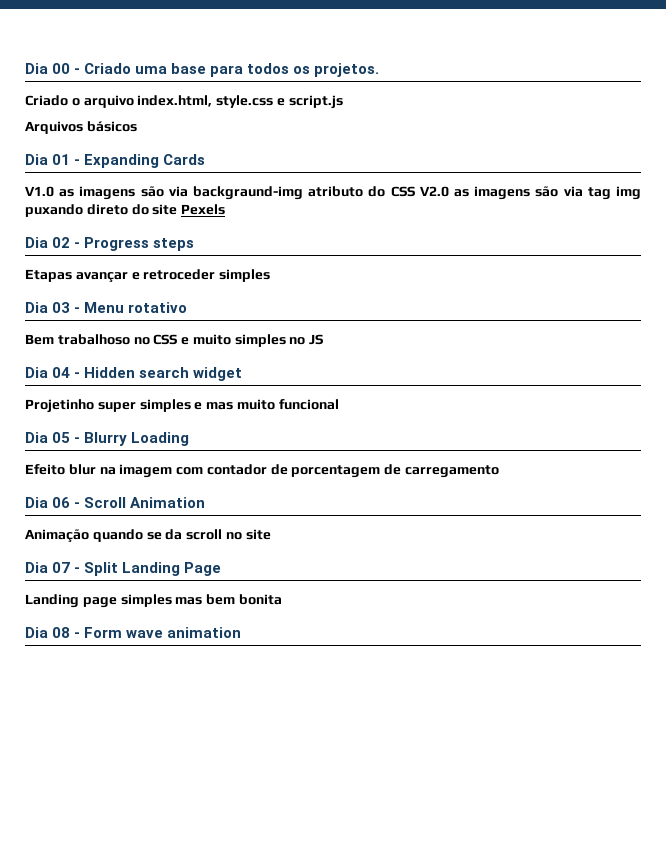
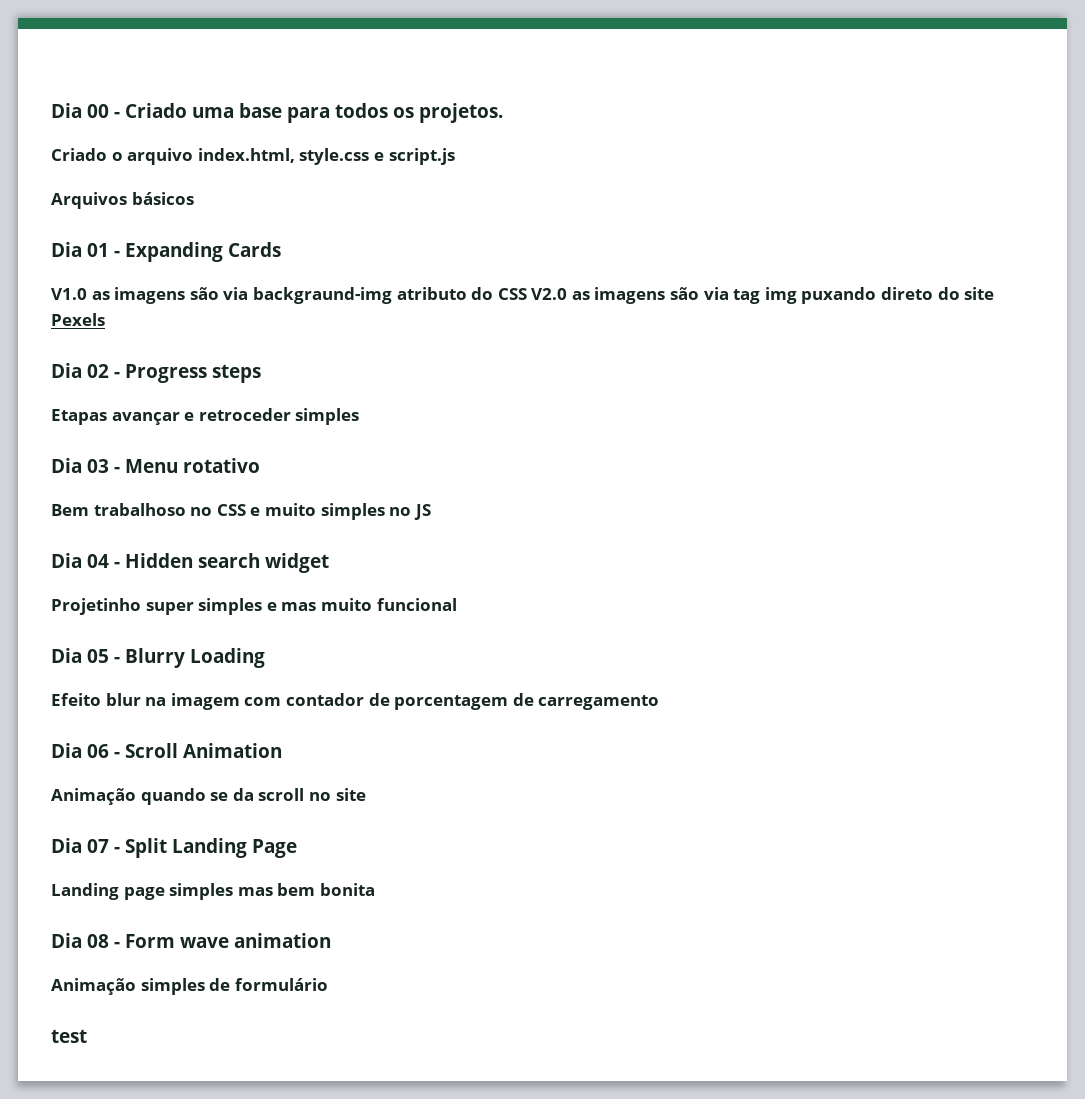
+ Animação simples de formulário
+ test

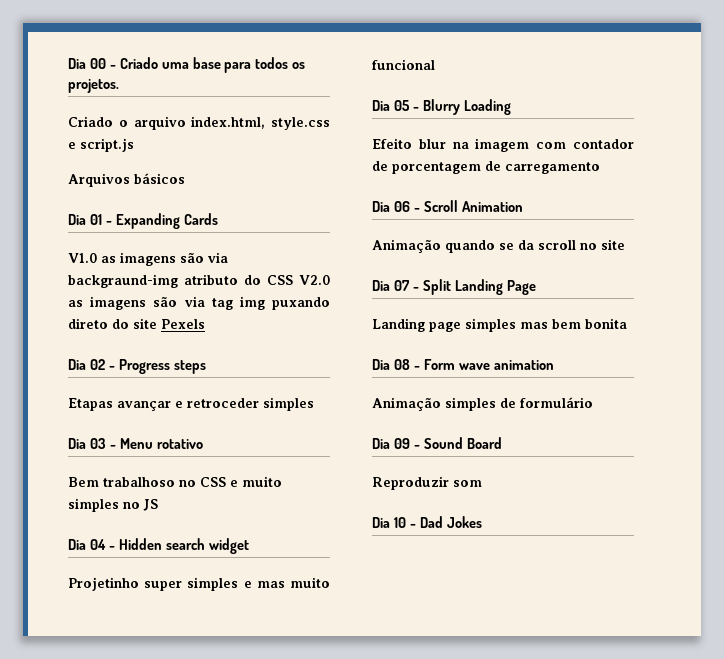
- test
+ Dia 09 - Sound Board
+ Reproduzir som
+ Dia 10 - Dad Jokes

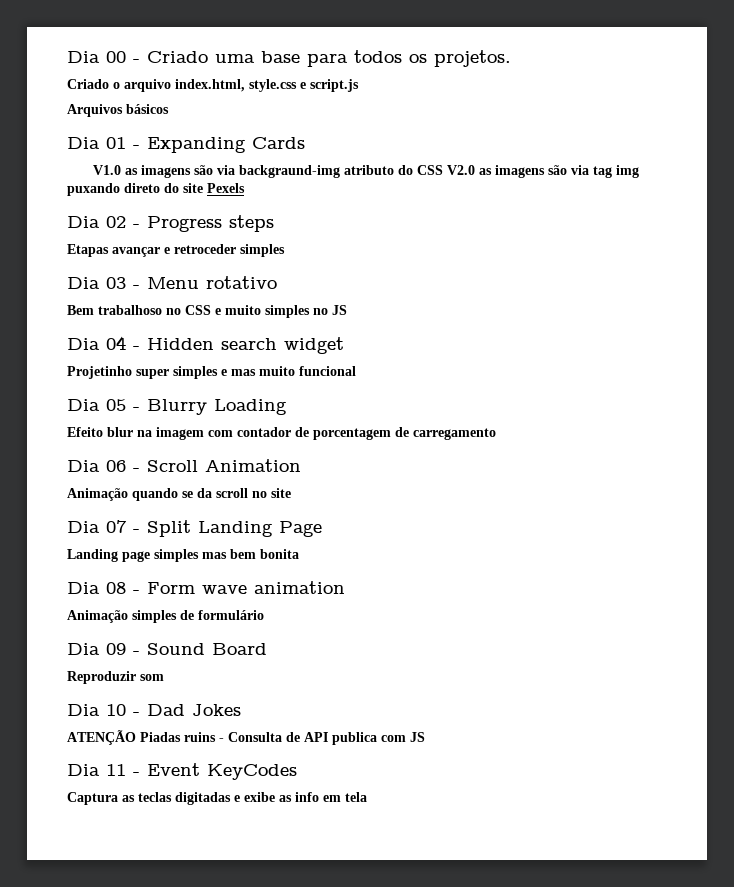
+ ATENÇÃO Piadas ruins - Consulta de API publica com JS
+ Dia 11 - Event KeyCodes
+ Captura as teclas digitadas e exibe as info em tela

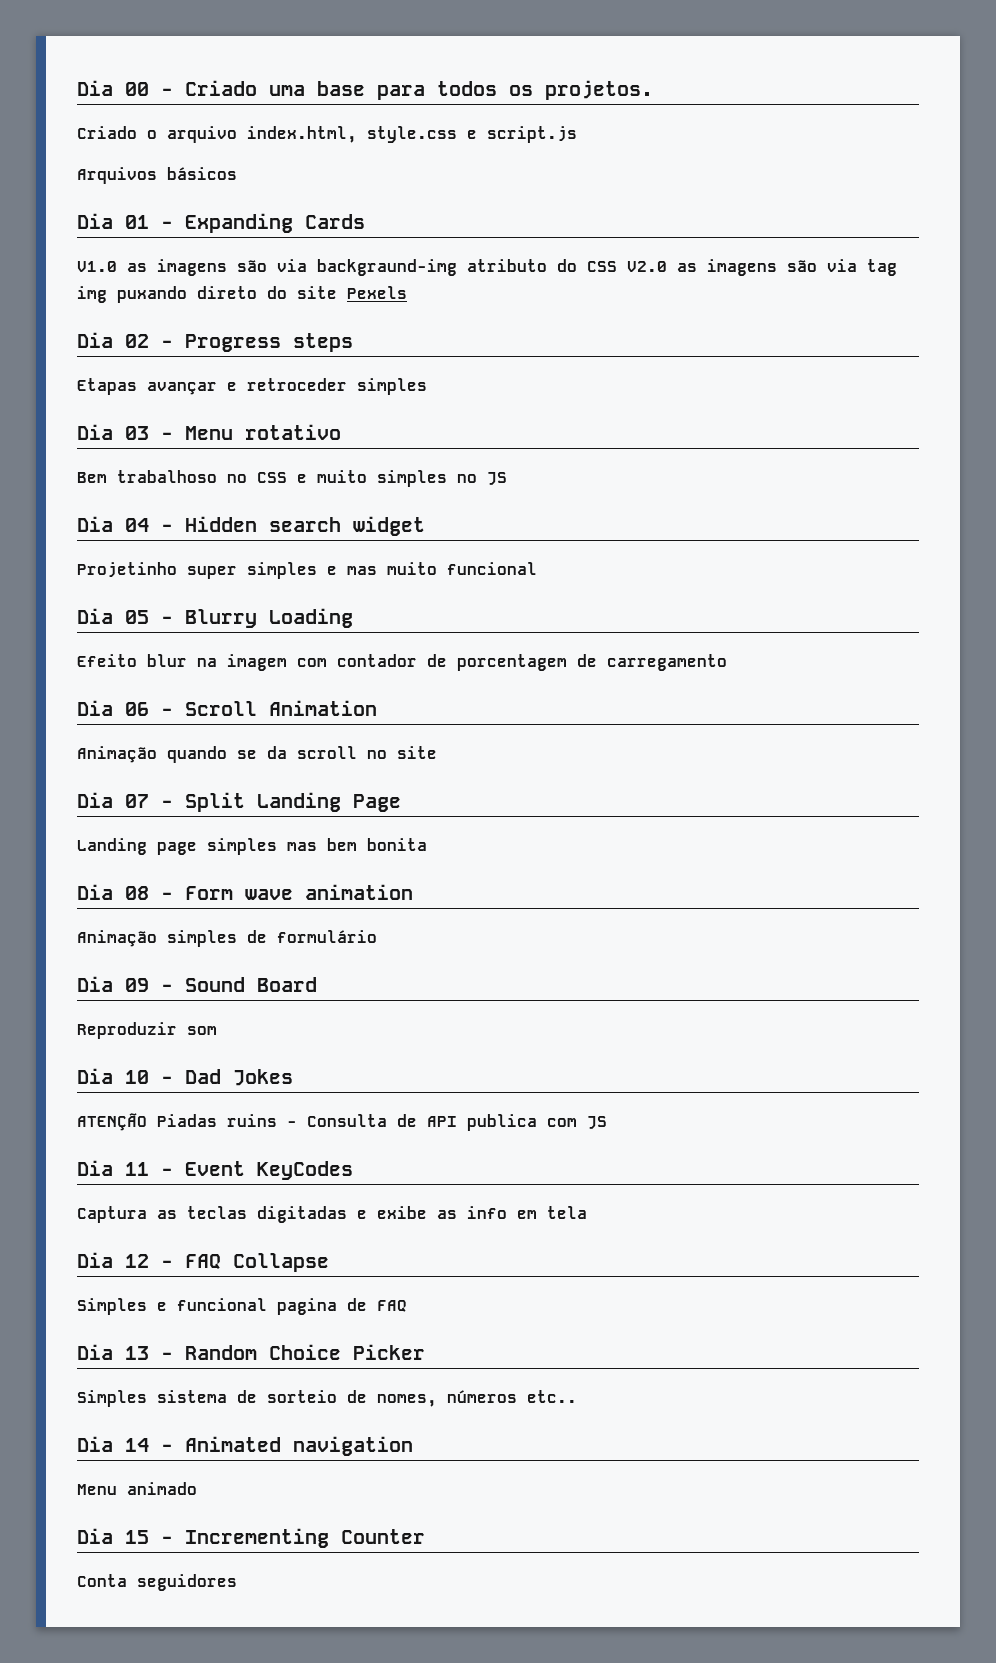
+ Dia 12 - FAQ Collapse
+ Simples e funcional pagina de FAQ
+ Dia 13 - Random Choice Picker
+ Simples sistema de sorteio de nomes, números etc..
+ Dia 14 - Animated navigation
+ Menu animado
+ Dia 15 - Incrementing Counter
+ Conta seguidores

